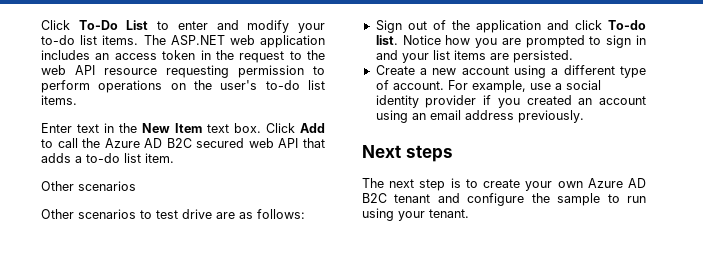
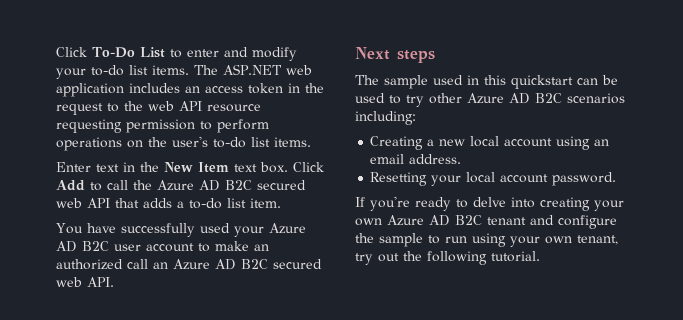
  Click Add to call the Azure AD B2C secured web API that adds a to-do list item.
- Other scenarios
- Other scenarios to test drive are as follows:
- Sign out of the application and click To-do list. Notice how you are prompted to sign in and your list items are persisted.
- Create a new account using a different type of account. For example, use a social identity provider if you created an account using an email address previously.
+ You have successfully used your Azure AD B2C user account to make an authorized call an Azure AD B2C secured web API.
  Next steps
- The next step is to create your own Azure AD B2C tenant and configure the sample to run using your tenant.
+ The sample used in this quickstart can be used to try other Azure AD B2C scenarios including:
+ Creating a new local account using an email address.
+ Resetting your local account password.
+ If you're ready to delve into creating your own Azure AD B2C tenant and configure the sample to run using your own tenant, try out the following tutorial.

